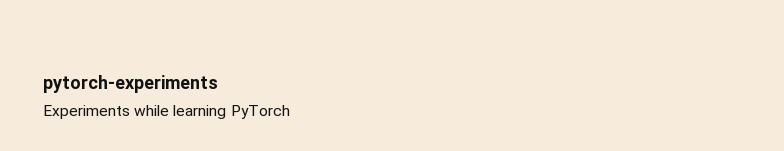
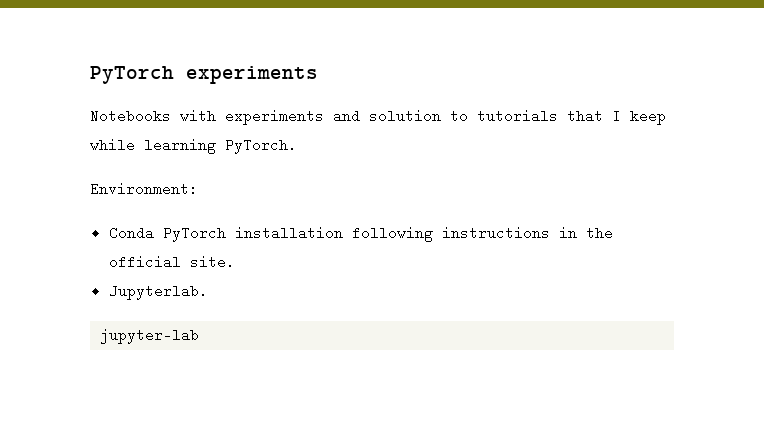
- pytorch-experiments
- Experiments while learning PyTorch
+ PyTorch experiments
+ Notebooks with experiments and solution to tutorials that I keep while learning PyTorch.
+ Environment:
+ Conda PyTorch installation following instructions in the official site.
+ Jupyterlab.
+ jupyter-lab

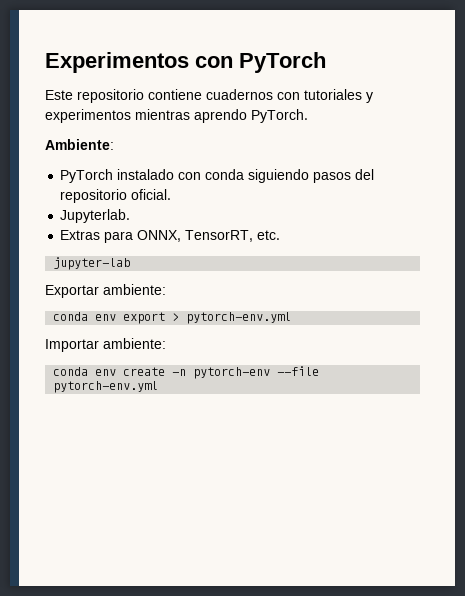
- PyTorch experiments
- Notebooks with experiments and solution to tutorials that I keep while learning PyTorch.
- Environment:
- Conda PyTorch installation following instructions in the official site.
+ Experimentos con PyTorch
+ Este repositorio contiene cuadernos con tutoriales y experimentos mientras aprendo PyTorch.
+ Ambiente:
+ PyTorch instalado con conda siguiendo pasos del repositorio oficial.
  Jupyterlab.
+ Extras para ONNX, TensorRT, etc.
  jupyter-lab
+ Exportar ambiente:
+ conda env export > pytorch-env.yml
+ Importar ambiente:
+ conda env create -n pytorch-env --file pytorch-env.yml

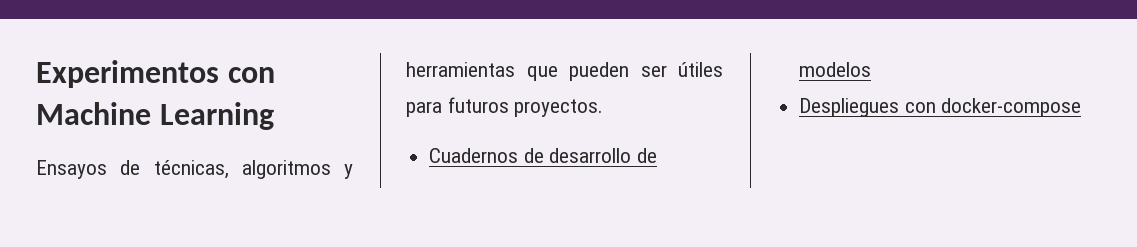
- Experimentos con PyTorch
- Este repositorio contiene cuadernos con tutoriales y experimentos mientras aprendo PyTorch.
- Ambiente:
- PyTorch instalado con conda siguiendo pasos del repositorio oficial.
- Jupyterlab.
- Extras para ONNX, TensorRT, etc.
- jupyter-lab
- Exportar ambiente:
- conda env export > pytorch-env.yml
- Importar ambiente:
- conda env create -n pytorch-env --file pytorch-env.yml
+ Experimentos con Machine Learning
+ Ensayos de técnicas, algoritmos y herramientas que pueden ser útiles para futuros proyectos.
+ Cuadernos de desarrollo de modelos
+ Despliegues con docker-compose

